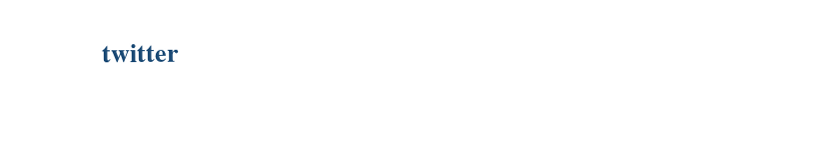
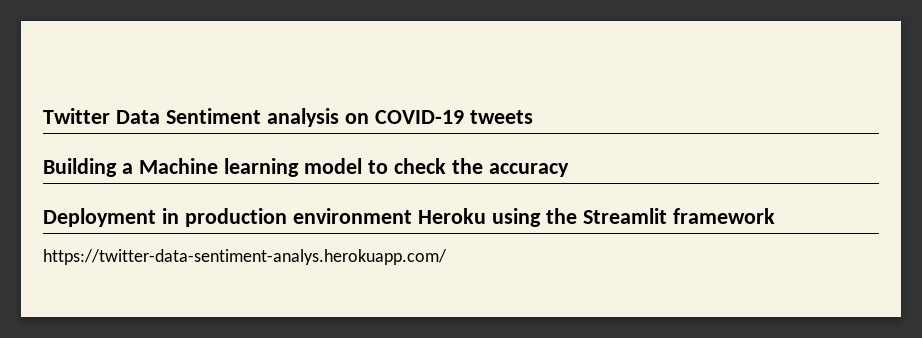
- twitter
+ Twitter Data Sentiment analysis on COVID-19 tweets
+ Building a Machine learning model to check the accuracy
+ Deployment in production environment Heroku using the Streamlit framework
+ https://twitter-data-sentiment-analys.herokuapp.com/

